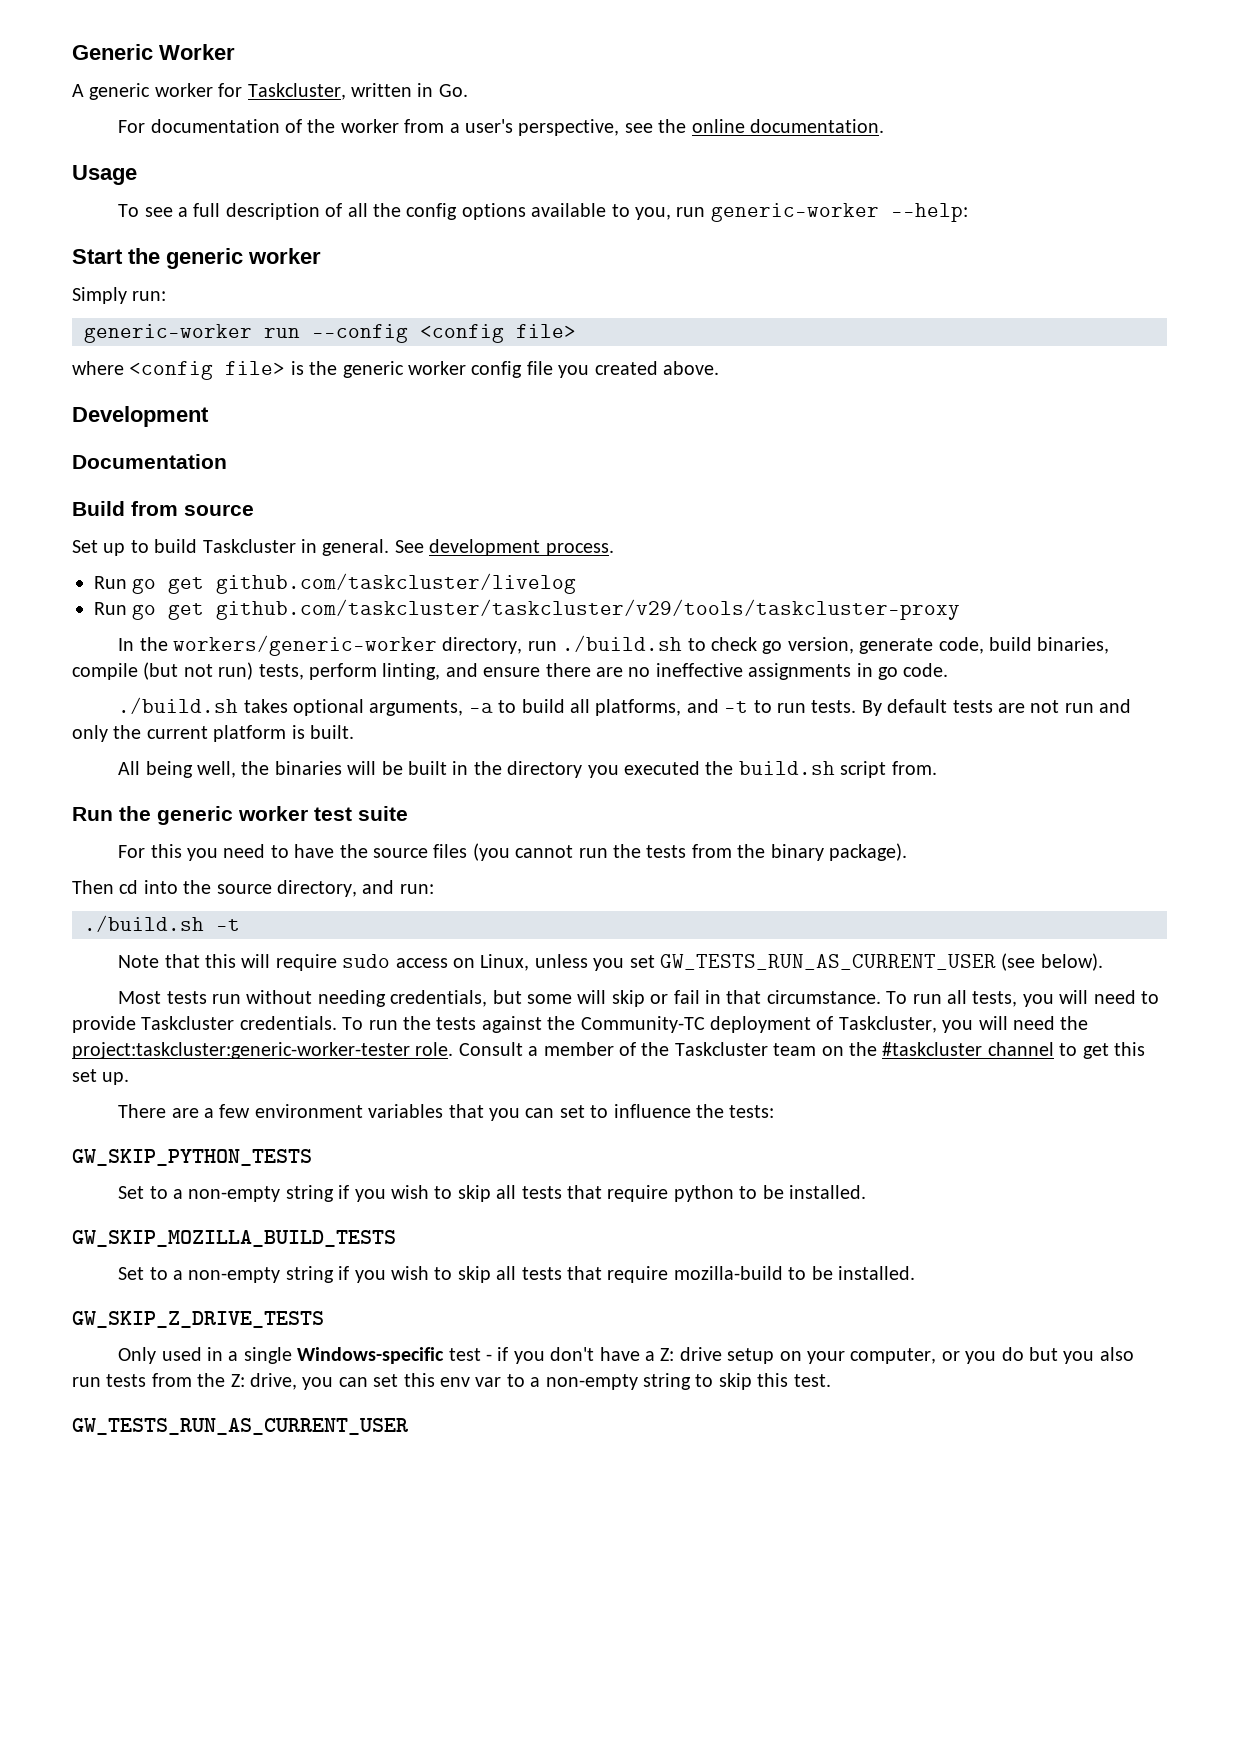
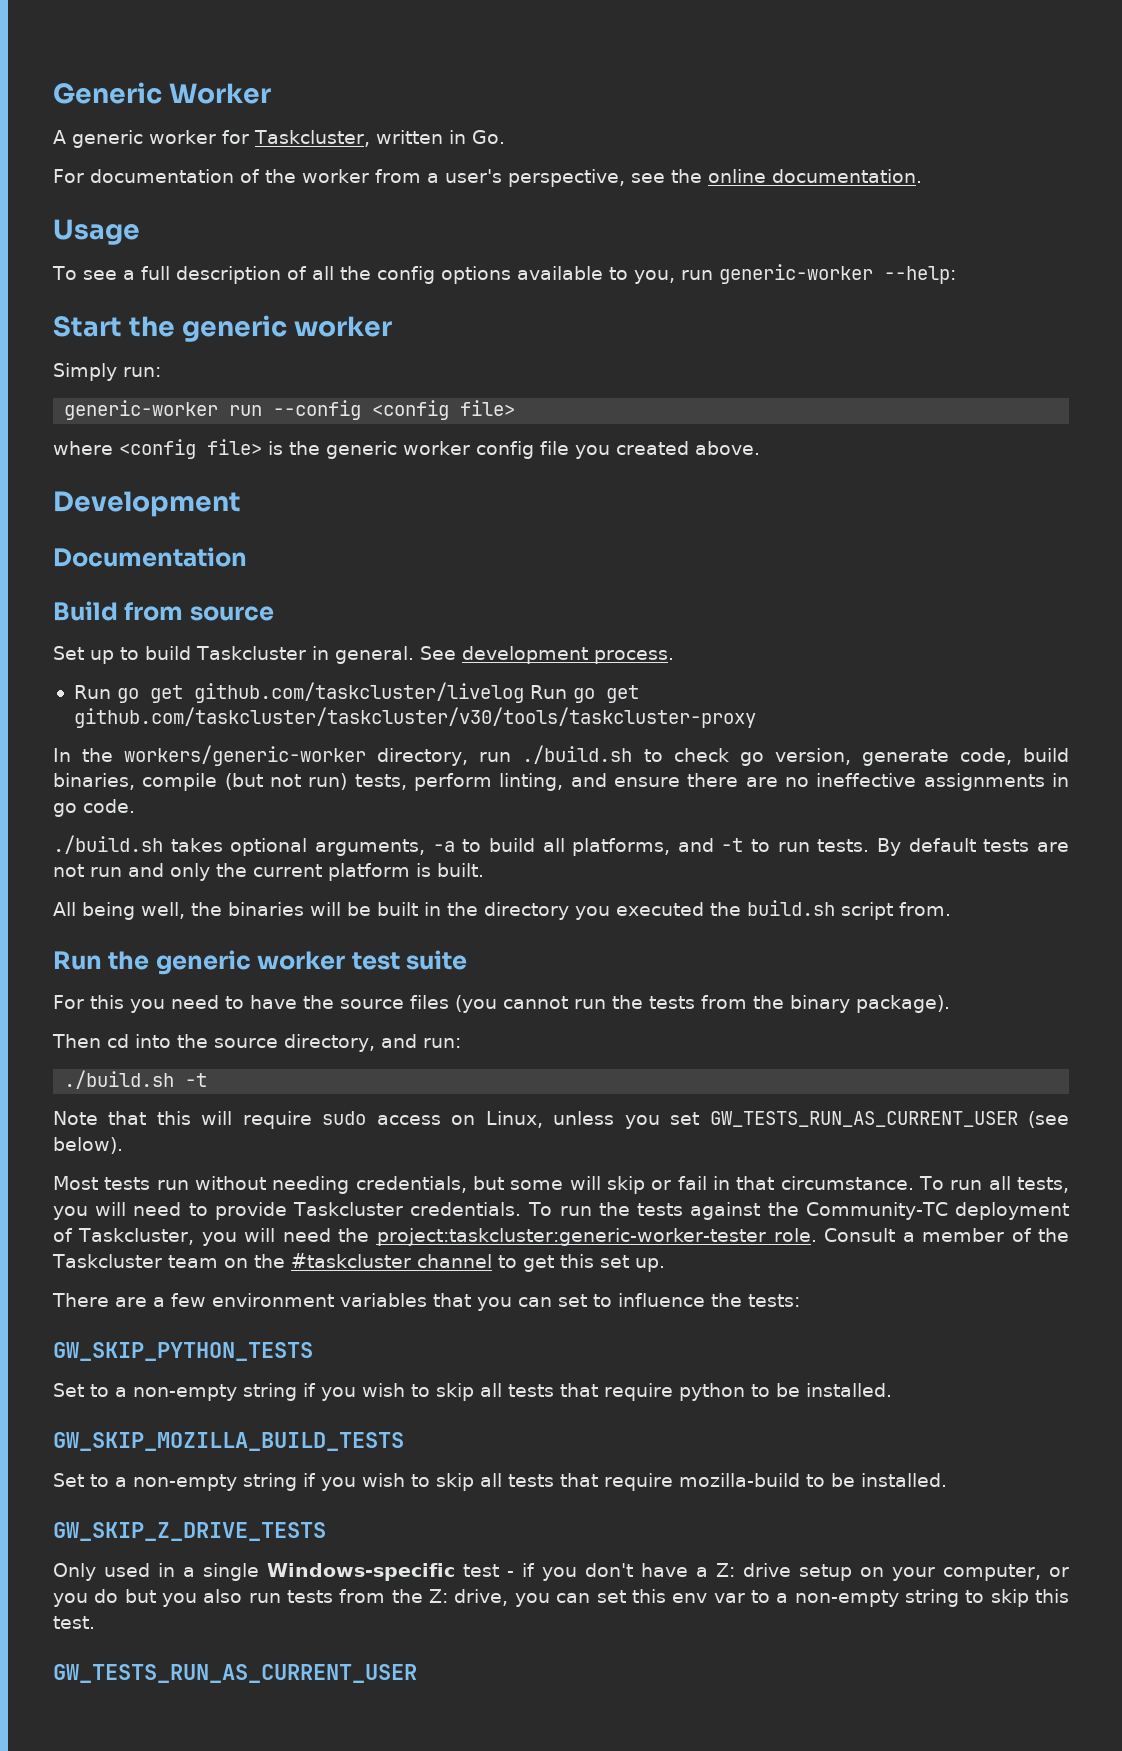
- Run go get github.com/taskcluster/livelog
- Run go get github.com/taskcluster/taskcluster/v29/tools/taskcluster-proxy
+ Run go get github.com/taskcluster/livelog Run go get github.com/taskcluster/taskcluster/v30/tools/taskcluster-proxy

